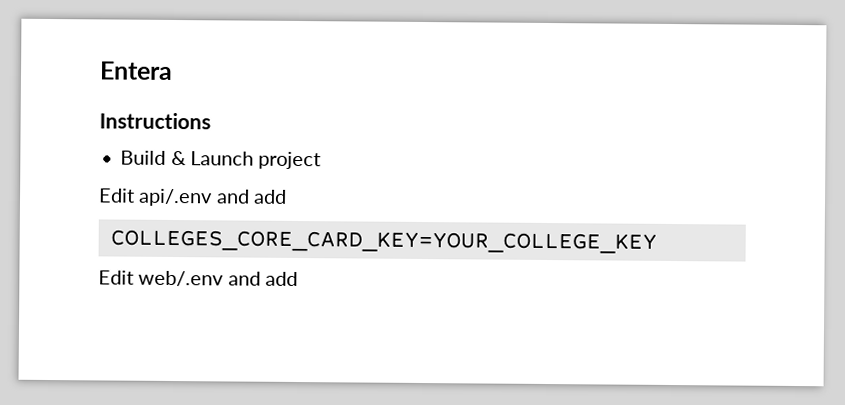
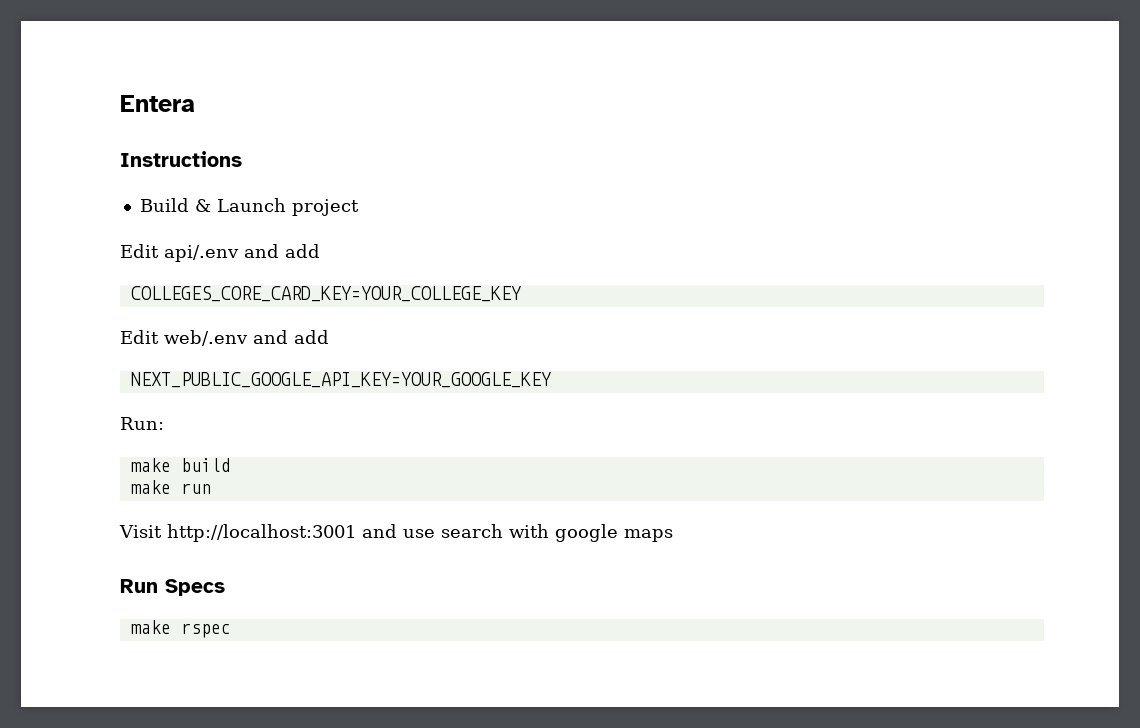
+ NEXT_PUBLIC_GOOGLE_API_KEY=YOUR_GOOGLE_KEY
+ Run:
+ make build
+ make run
+ Visit http://localhost:3001 and use search with google maps
+ Run Specs
+ make rspec

